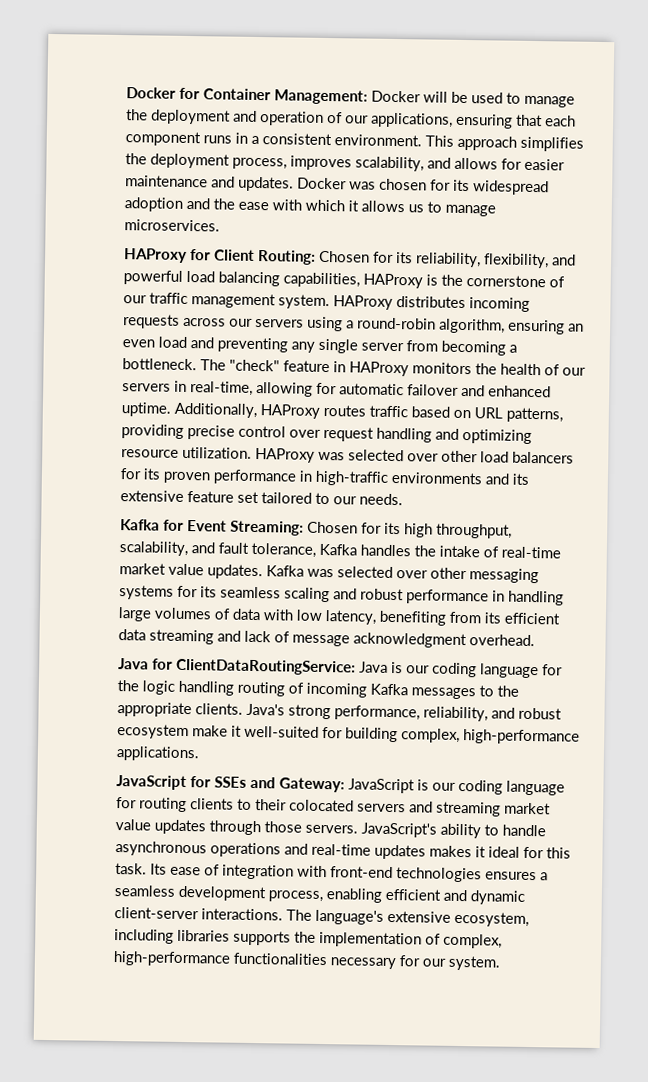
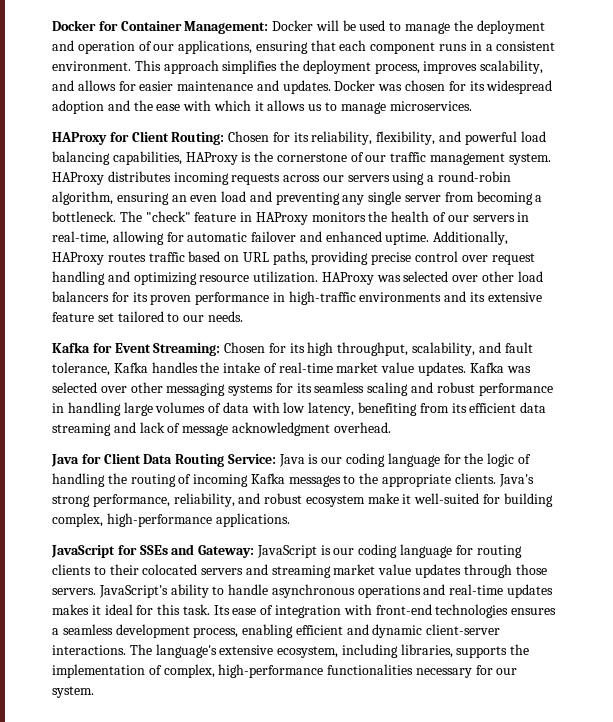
- Additionally, HAProxy routes traffic based on URL patterns, providing precise control over request handling and optimizing resource utilization.
+ Additionally, HAProxy routes traffic based on URL paths, providing precise control over request handling and optimizing resource utilization.
- Java for ClientDataRoutingService: Java is our coding language for the logic handling routing of incoming Kafka messages to the appropriate clients.
+ Java for Client Data Routing Service: Java is our coding language for the logic of handling the routing of incoming Kafka messages to the appropriate clients.
- The language's extensive ecosystem, including libraries supports the implementation of complex, high-performance functionalities necessary for our system.
+ The language's extensive ecosystem, including libraries, supports the implementation of complex, high-performance functionalities necessary for our system.

